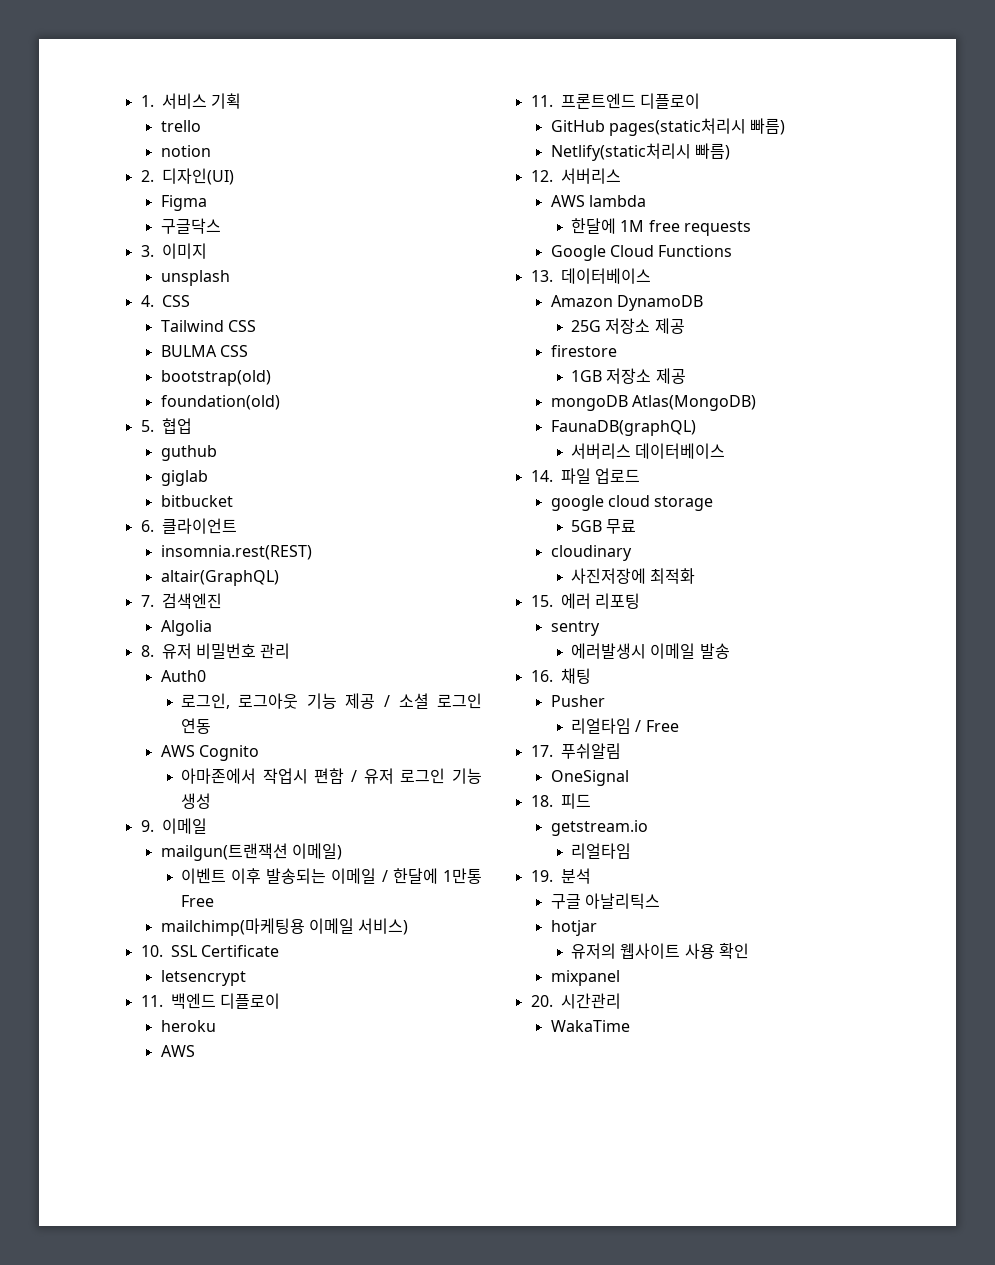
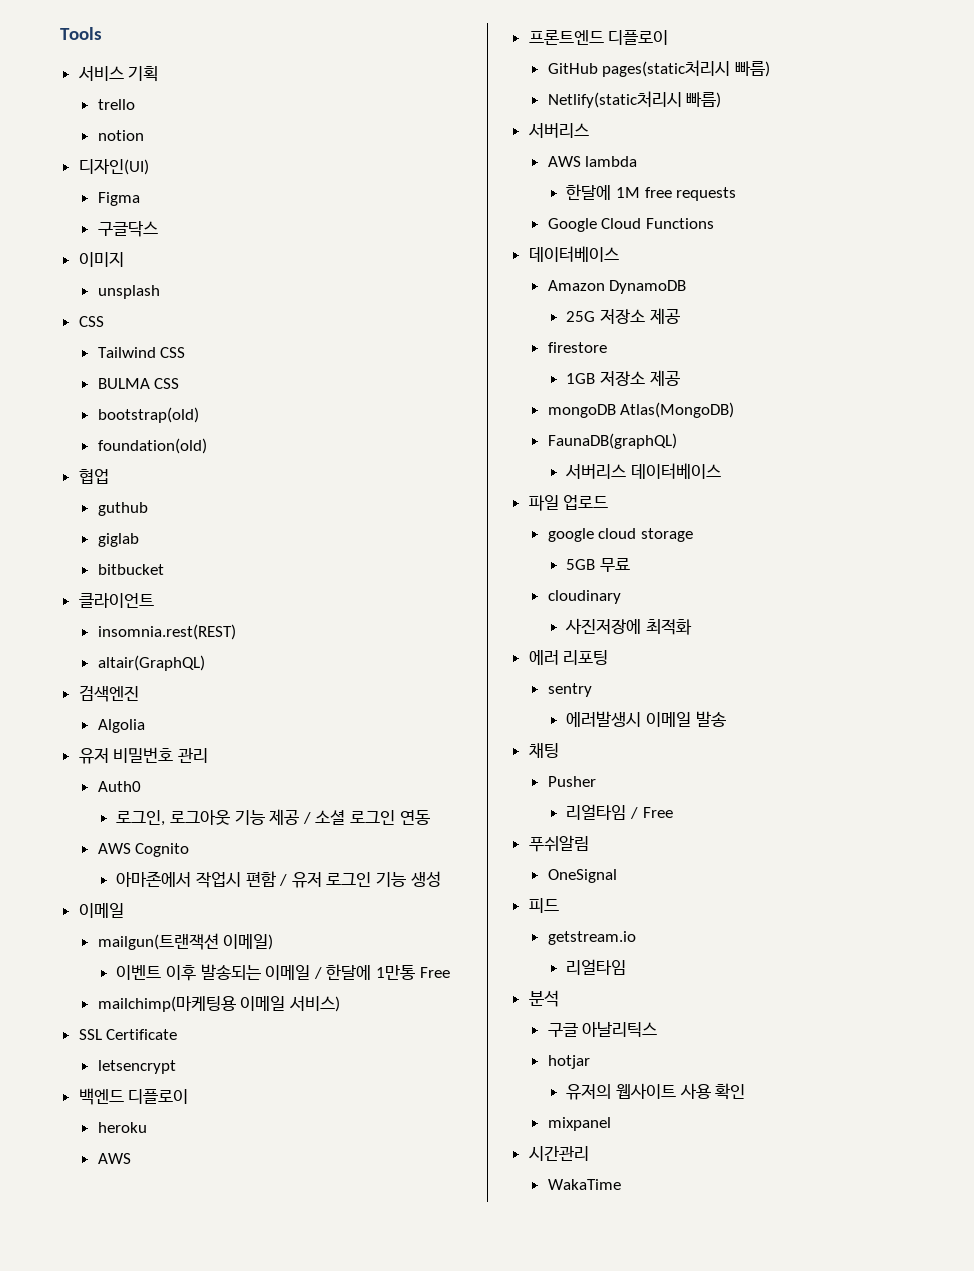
- 1. 서비스 기획
+ Tools
+ 서비스 기획
- 2. 디자인(UI)
+ 디자인(UI)
- 3. 이미지
+ 이미지
  unsplash
- 4. CSS
+ CSS
- 5. 협업
+ 협업
- 6. 클라이언트
+ 클라이언트
- 7. 검색엔진
+ 검색엔진
- 8. 유저 비밀번호 관리
+ 유저 비밀번호 관리
  아마존에서 작업시 편함 / 유저 로그인 기능 생성
- 9. 이메일
+ 이메일
- 10. SSL Certificate
+ SSL Certificate
- 11. 백엔드 디플로이
+ 백엔드 디플로이
- 11. 프론트엔드 디플로이
+ 프론트엔드 디플로이
  Netlify(static처리시 빠름)
- 12. 서버리스
+ 서버리스
  Google Cloud Functions
- 13. 데이터베이스
+ 데이터베이스
- 14. 파일 업로드
+ 파일 업로드
- 15. 에러 리포팅
+ 에러 리포팅
- 16. 채팅
+ 채팅
- 17. 푸쉬알림
+ 푸쉬알림
- 18. 피드
+ 피드
- 19. 분석
+ 분석
- 20. 시간관리
+ 시간관리

